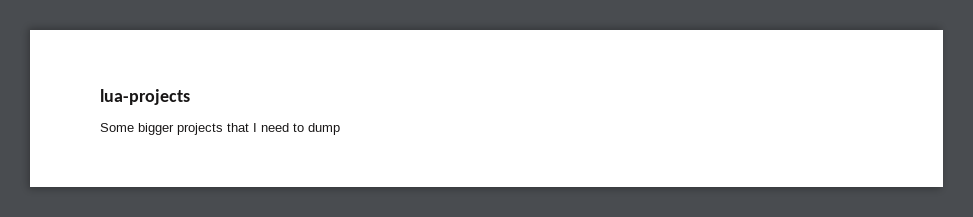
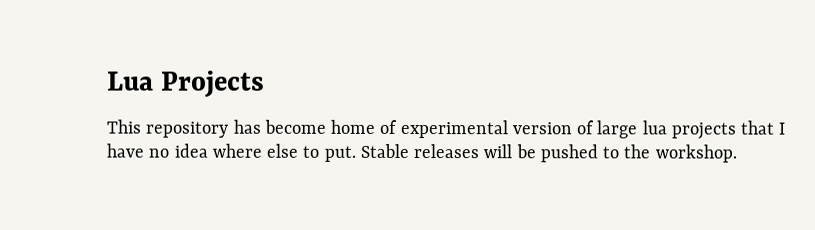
- lua-projects
- Some bigger projects that I need to dump
+ Lua Projects
+ This repository has become home of experimental version of large lua projects that I have no idea where else to put. Stable releases will be pushed to the workshop.

